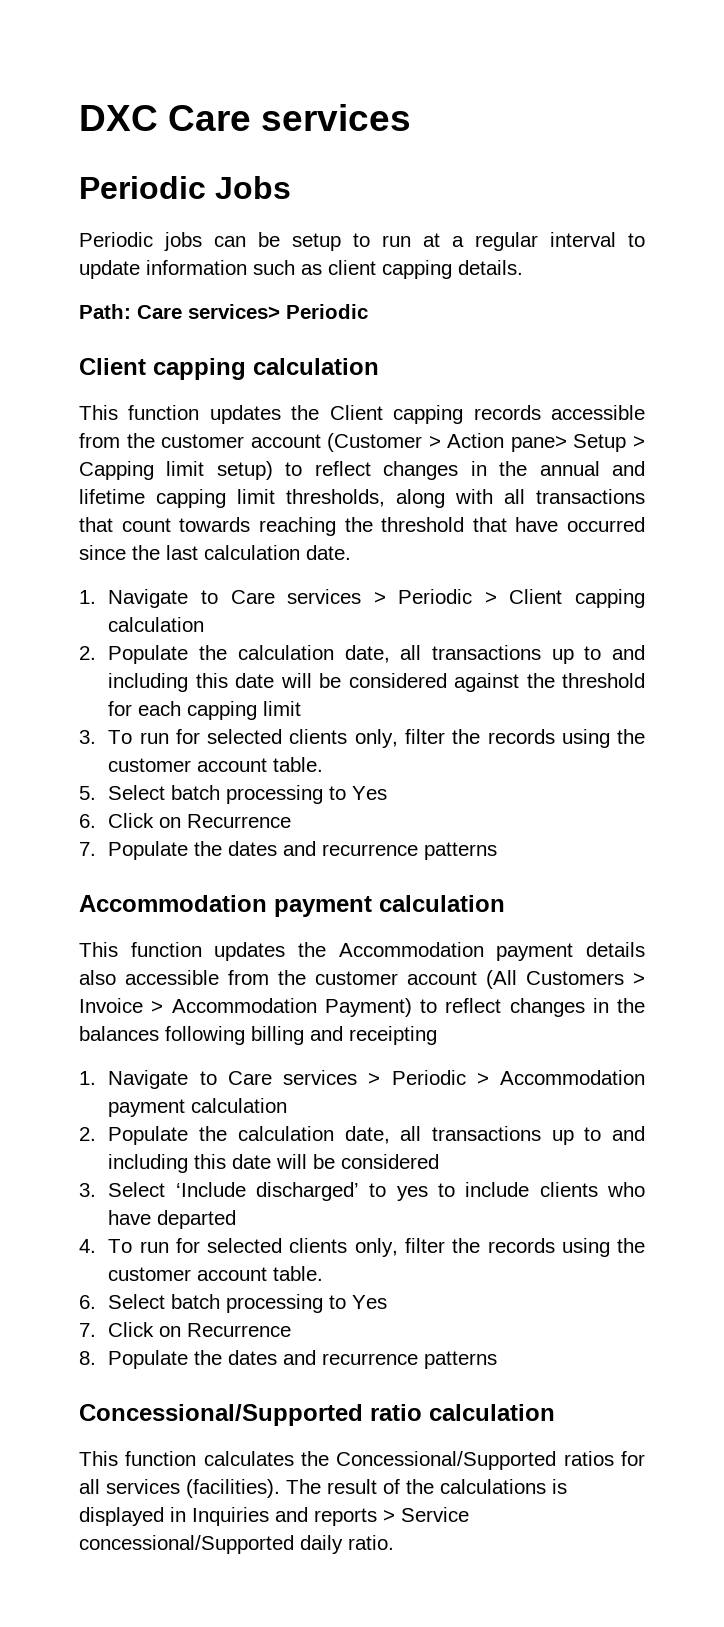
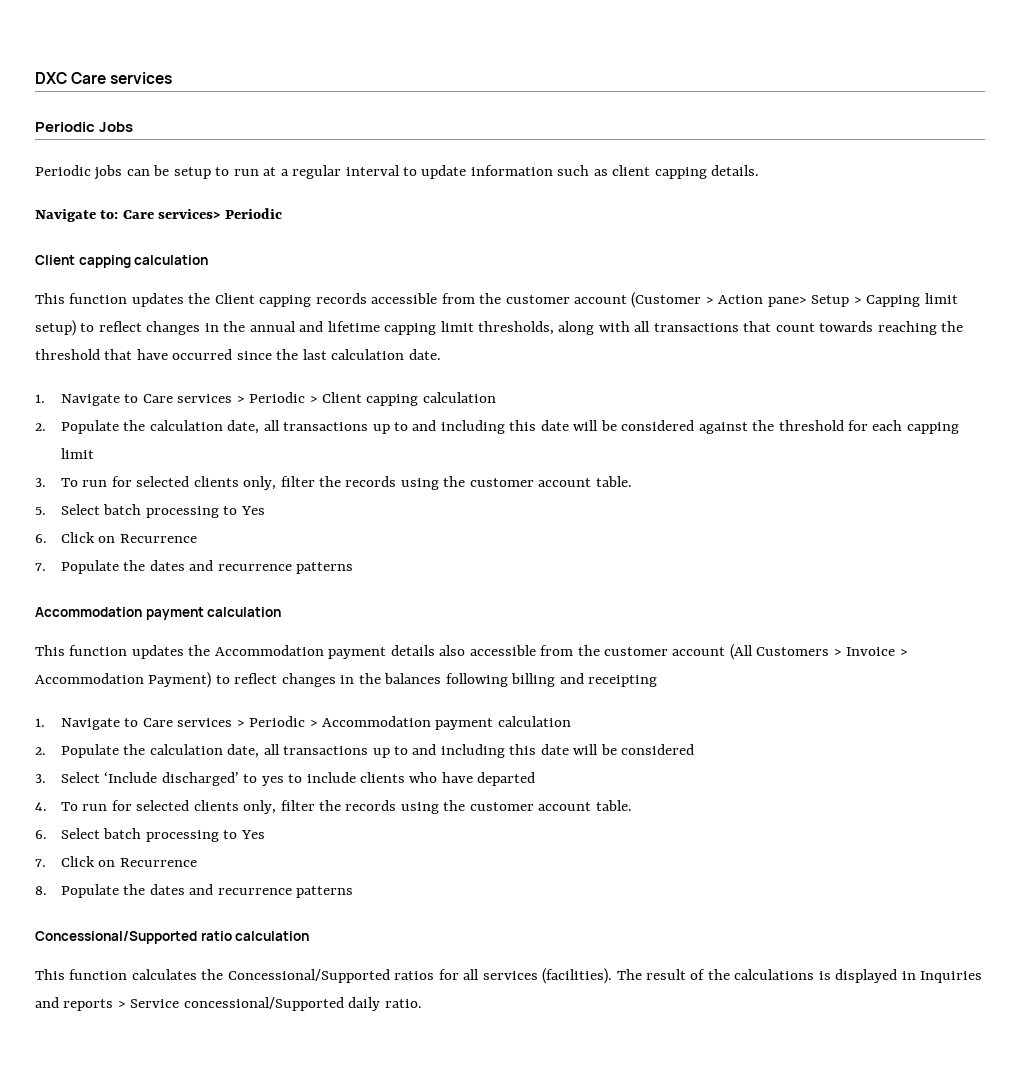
- Path: Care services> Periodic
+ Navigate to: Care services> Periodic

